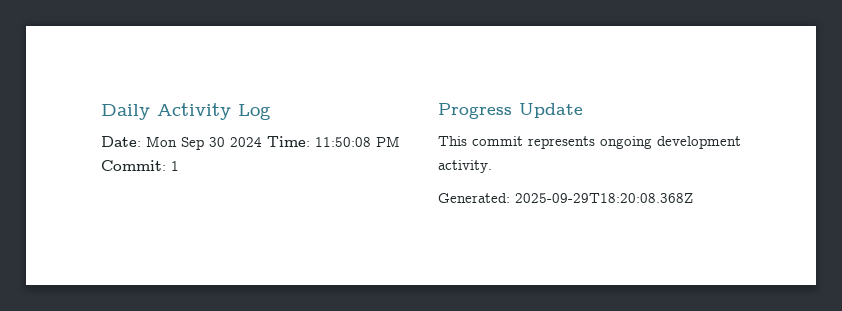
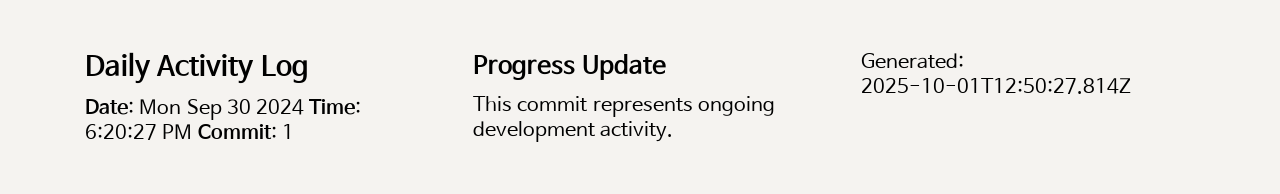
- Date: Mon Sep 30 2024 Time: 11:50:08 PM Commit: 1
+ Date: Mon Sep 30 2024 Time: 6:20:27 PM Commit: 1
- Generated: 2025-09-29T18:20:08.368Z
+ Generated: 2025-10-01T12:50:27.814Z

